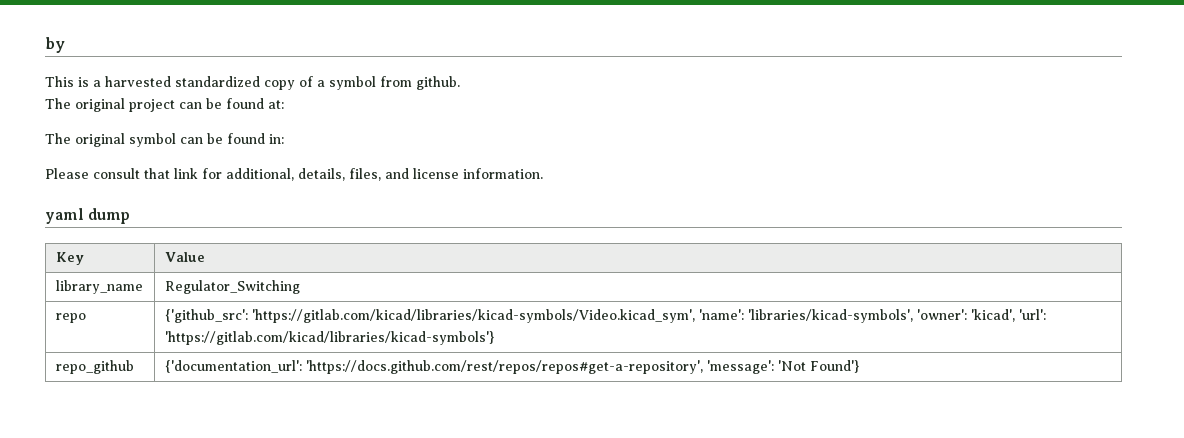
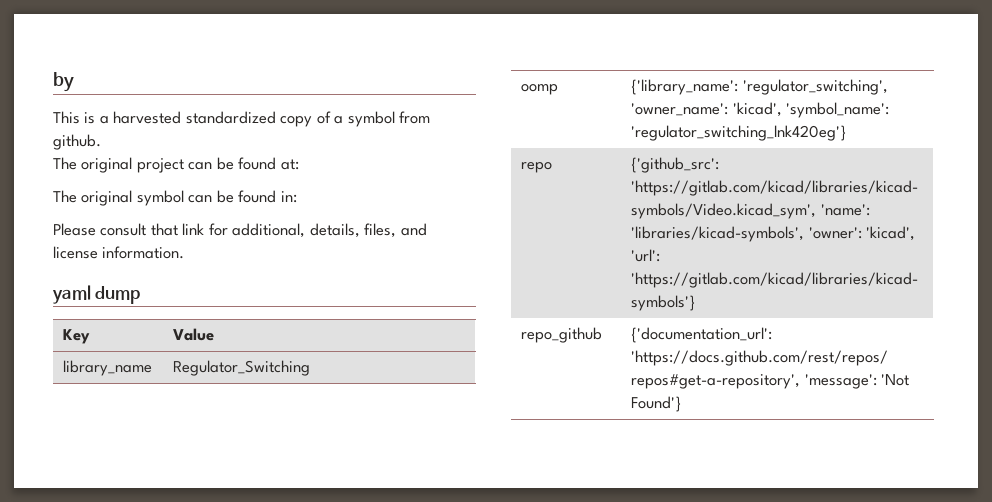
+ oomp | {'library_name': 'regulator_switching', 'owner_name': 'kicad', 'symbol_name': 'regulator_switching_lnk420eg'}

